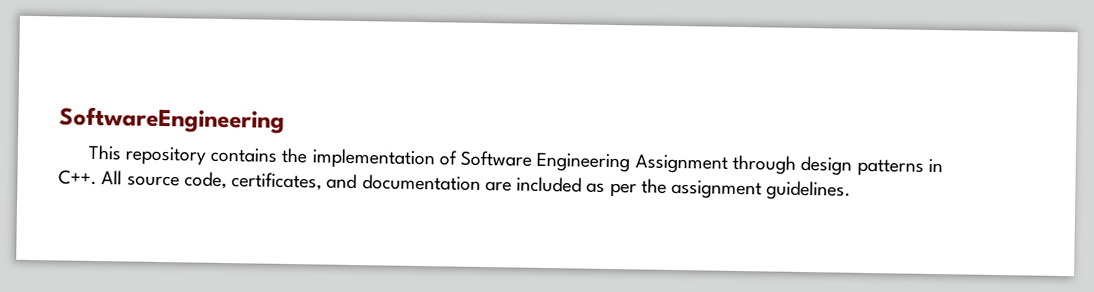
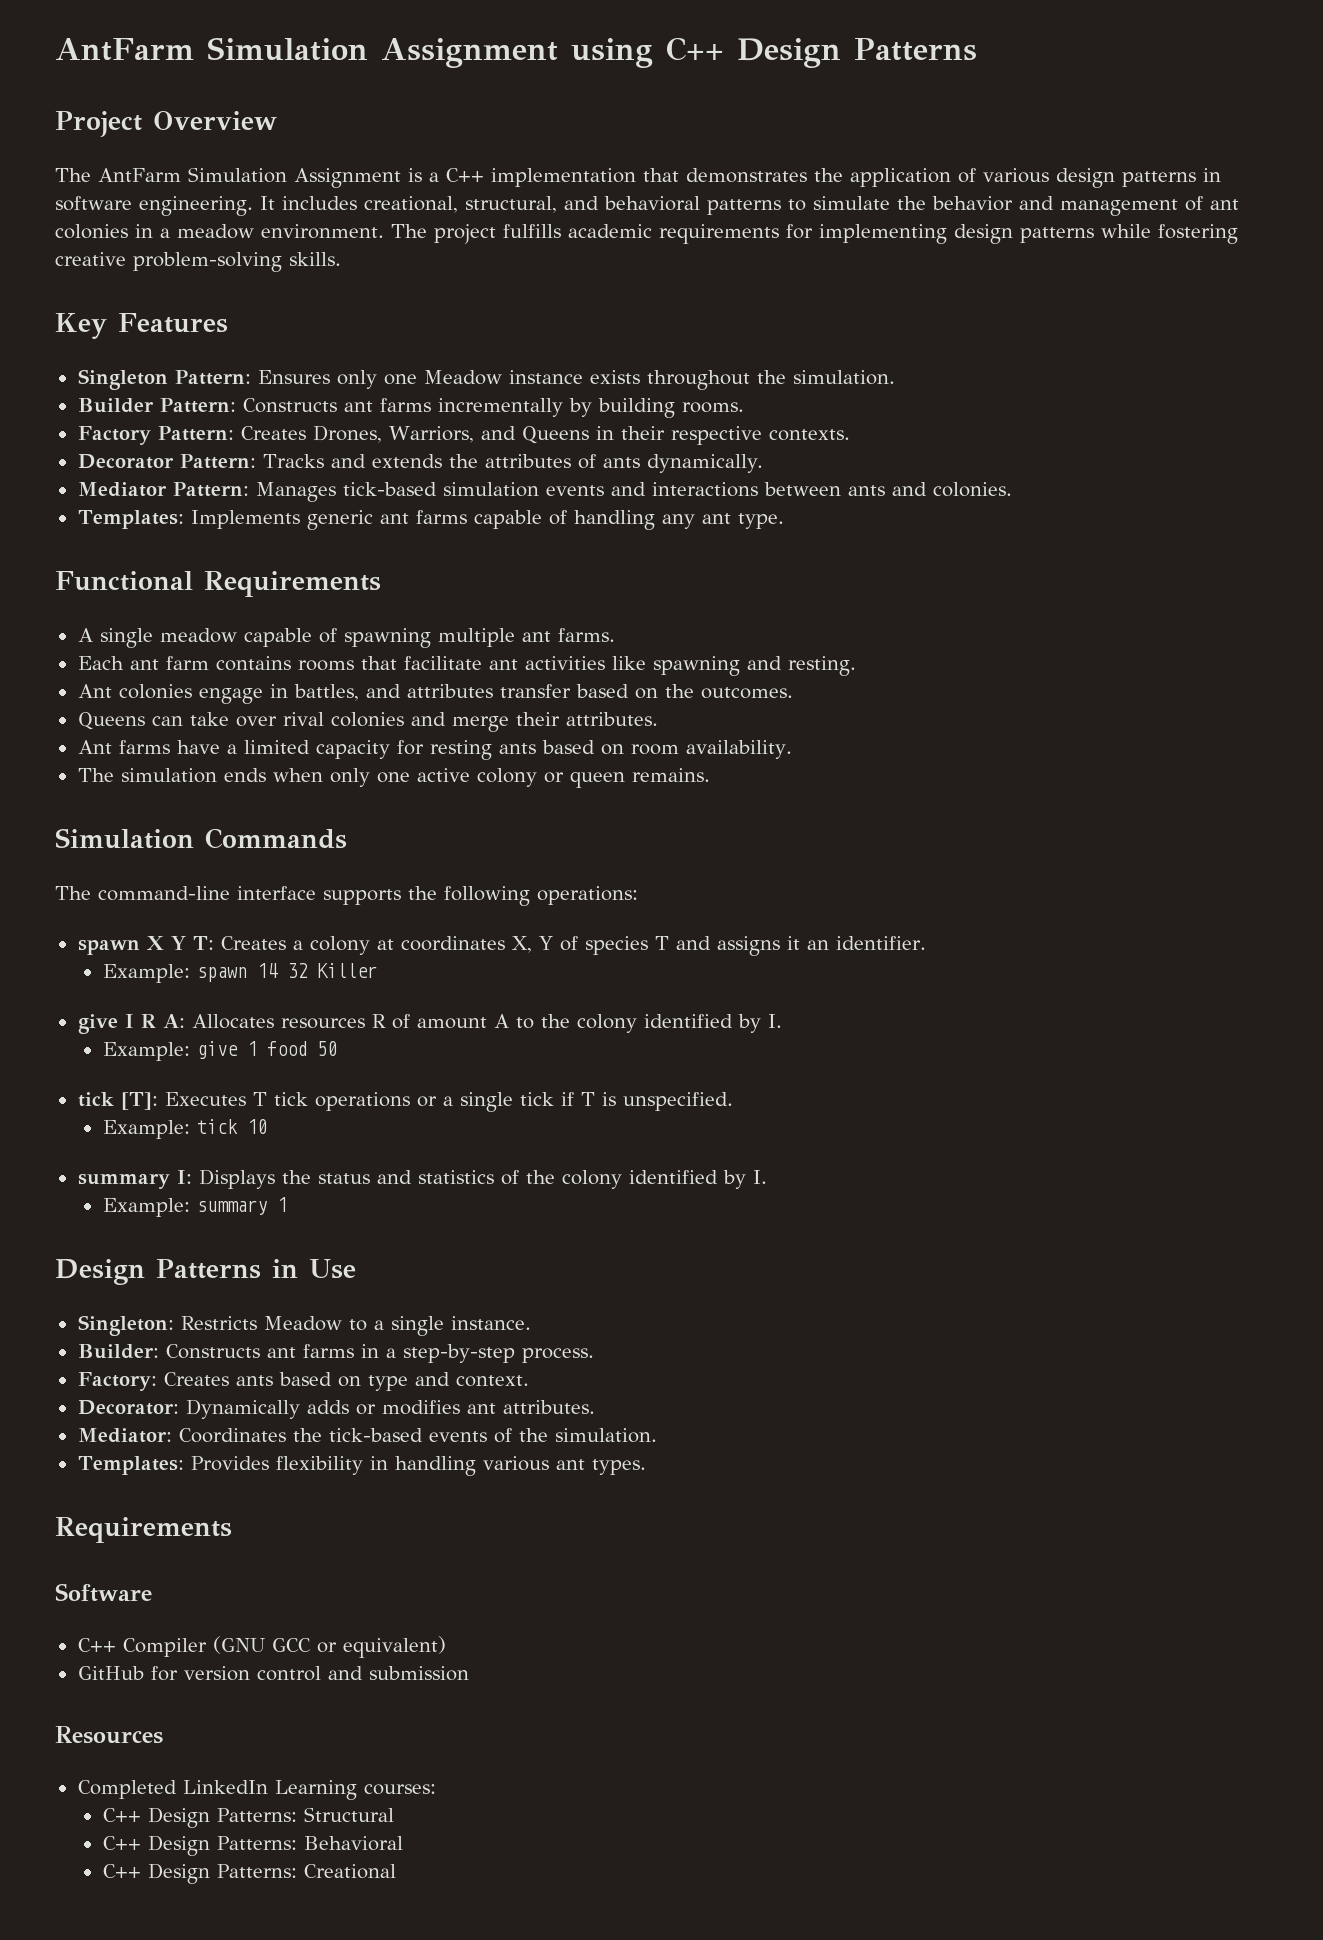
- SoftwareEngineering
- This repository contains the implementation of Software Engineering Assignment through design patterns in C++. All source code, certificates, and documentation are included as per the assignment guidelines.
+ AntFarm Simulation Assignment using C++ Design Patterns
+ Project Overview
+ The AntFarm Simulation Assignment is a C++ implementation that demonstrates the application of various design patterns in software engineering. It includes creational, structural, and behavioral patterns to simulate the behavior and management of ant colonies in a meadow environment. The project fulfills academic requirements for implementing design patterns while fostering creative problem-solving skills.
+ Key Features
+ Singleton Pattern: Ensures only one Meadow instance exists throughout the simulation.
+ Builder Pattern: Constructs ant farms incrementally by building rooms.
+ Factory Pattern: Creates Drones, Warriors, and Queens in their respective contexts.
+ Decorator Pattern: Tracks and extends the attributes of ants dynamically.
+ Mediator Pattern: Manages tick-based simulation events and interactions between ants and colonies.
+ Templates: Implements generic ant farms capable of handling any ant type.
+ Functional Requirements
+ A single meadow capable of spawning multiple ant farms.
+ Each ant farm contains rooms that facilitate ant activities like spawning and resting.
+ Ant colonies engage in battles, and attributes transfer based on the outcomes.
+ Queens can take over rival colonies and merge their attributes.
+ Ant farms have a limited capacity for resting ants based on room availability.
+ The simulation ends when only one active colony or queen remains.
+ Simulation Commands
+ The command-line interface supports the following operations:
+ spawn X Y T: Creates a colony at coordinates X, Y of species T and assigns it an identifier.
+ Example: spawn 14 32 Killer
+ give I R A: Allocates resources R of amount A to the colony identified by I.
+ Example: give 1 food 50
+ tick [T]: Executes T tick operations or a single tick if T is unspecified.
+ Example: tick 10
+ summary I: Displays the status and statistics of the colony identified by I.
+ Example: summary 1
+ Design Patterns in Use
+ Singleton: Restricts Meadow to a single instance.
+ Builder: Constructs ant farms in a step-by-step process.
+ Factory: Creates ants based on type and context.
+ Decorator: Dynamically adds or modifies ant attributes.
+ Mediator: Coordinates the tick-based events of the simulation.
+ Templates: Provides flexibility in handling various ant types.
+ Requirements
+ Software
+ C++ Compiler (GNU GCC or equivalent)
+ GitHub for version control and submission
+ Resources
+ Completed LinkedIn Learning courses:
+ C++ Design Patterns: Structural
+ C++ Design Patterns: Behavioral
+ C++ Design Patterns: Creational

